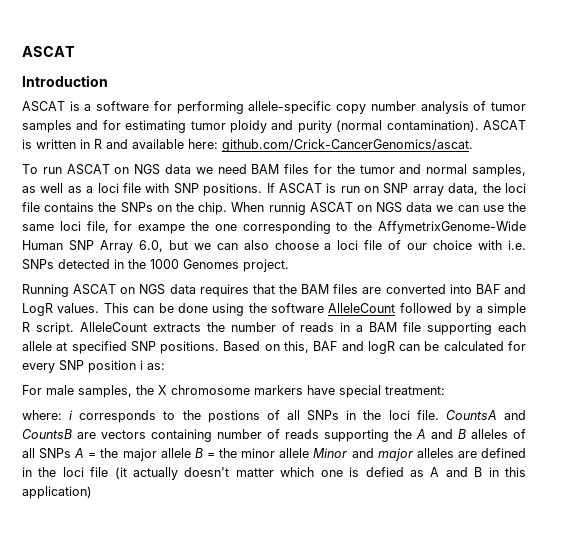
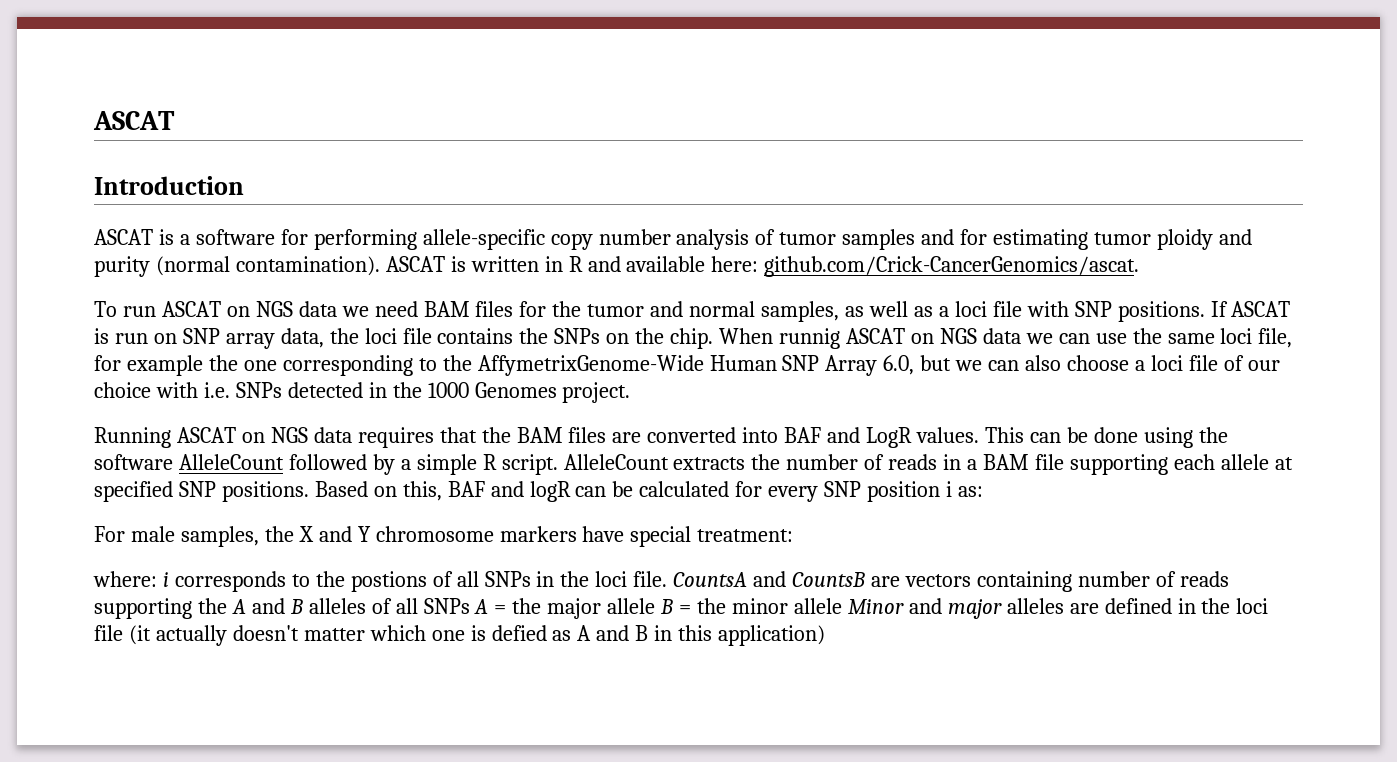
- When runnig ASCAT on NGS data we can use the same loci file, for exampe the one corresponding to the AffymetrixGenome-Wide Human SNP Array 6.0, but we can also choose a loci file of our choice with i.e. SNPs detected in the 1000 Genomes project.
+ When runnig ASCAT on NGS data we can use the same loci file, for example the one corresponding to the AffymetrixGenome-Wide Human SNP Array 6.0, but we can also choose a loci file of our choice with i.e. SNPs detected in the 1000 Genomes project.
- For male samples, the X chromosome markers have special treatment:
+ For male samples, the X and Y chromosome markers have special treatment:

